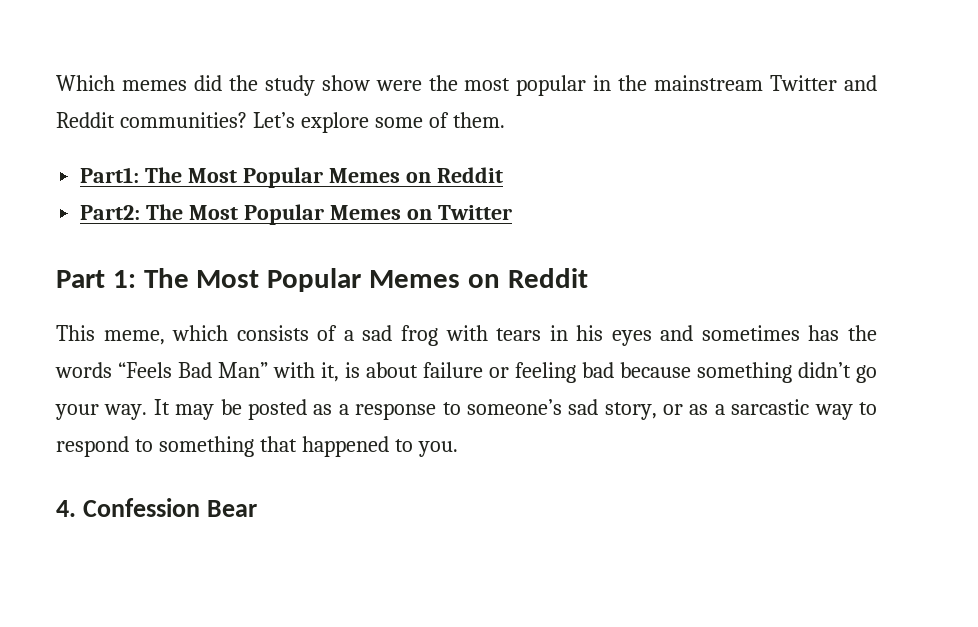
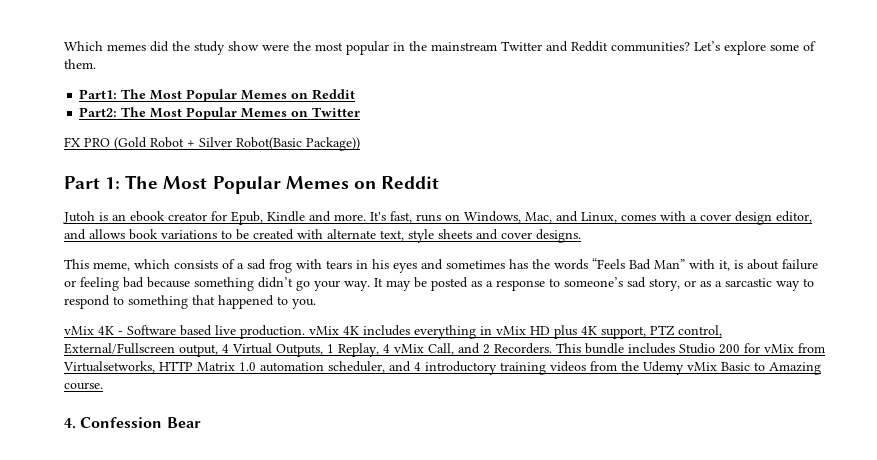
+ FX PRO (Gold Robot + Silver Robot(Basic Package))
+ Jutoh is an ebook creator for Epub, Kindle and more. It's fast, runs on Windows, Mac, and Linux, comes with a cover design editor, and allows book variations to be created with alternate text, style sheets and cover designs.
+ vMix 4K - Software based live production. vMix 4K includes everything in vMix HD plus 4K support, PTZ control, External/Fullscreen output, 4 Virtual Outputs, 1 Replay, 4 vMix Call, and 2 Recorders. This bundle includes Studio 200 for vMix from Virtualsetworks, HTTP Matrix 1.0 automation scheduler, and 4 introductory training videos from the Udemy vMix Basic to Amazing course.

